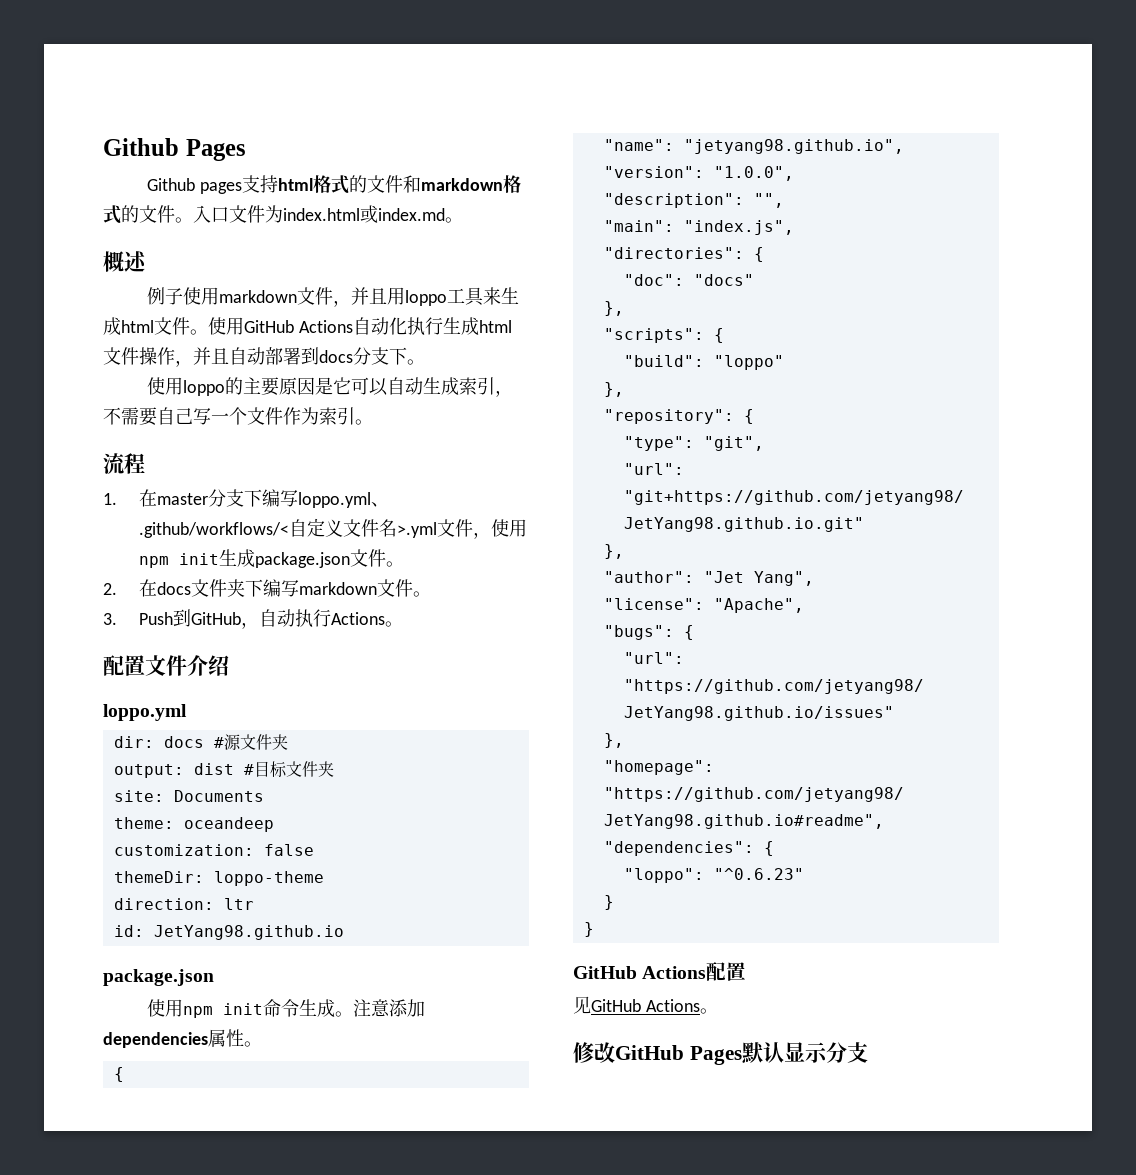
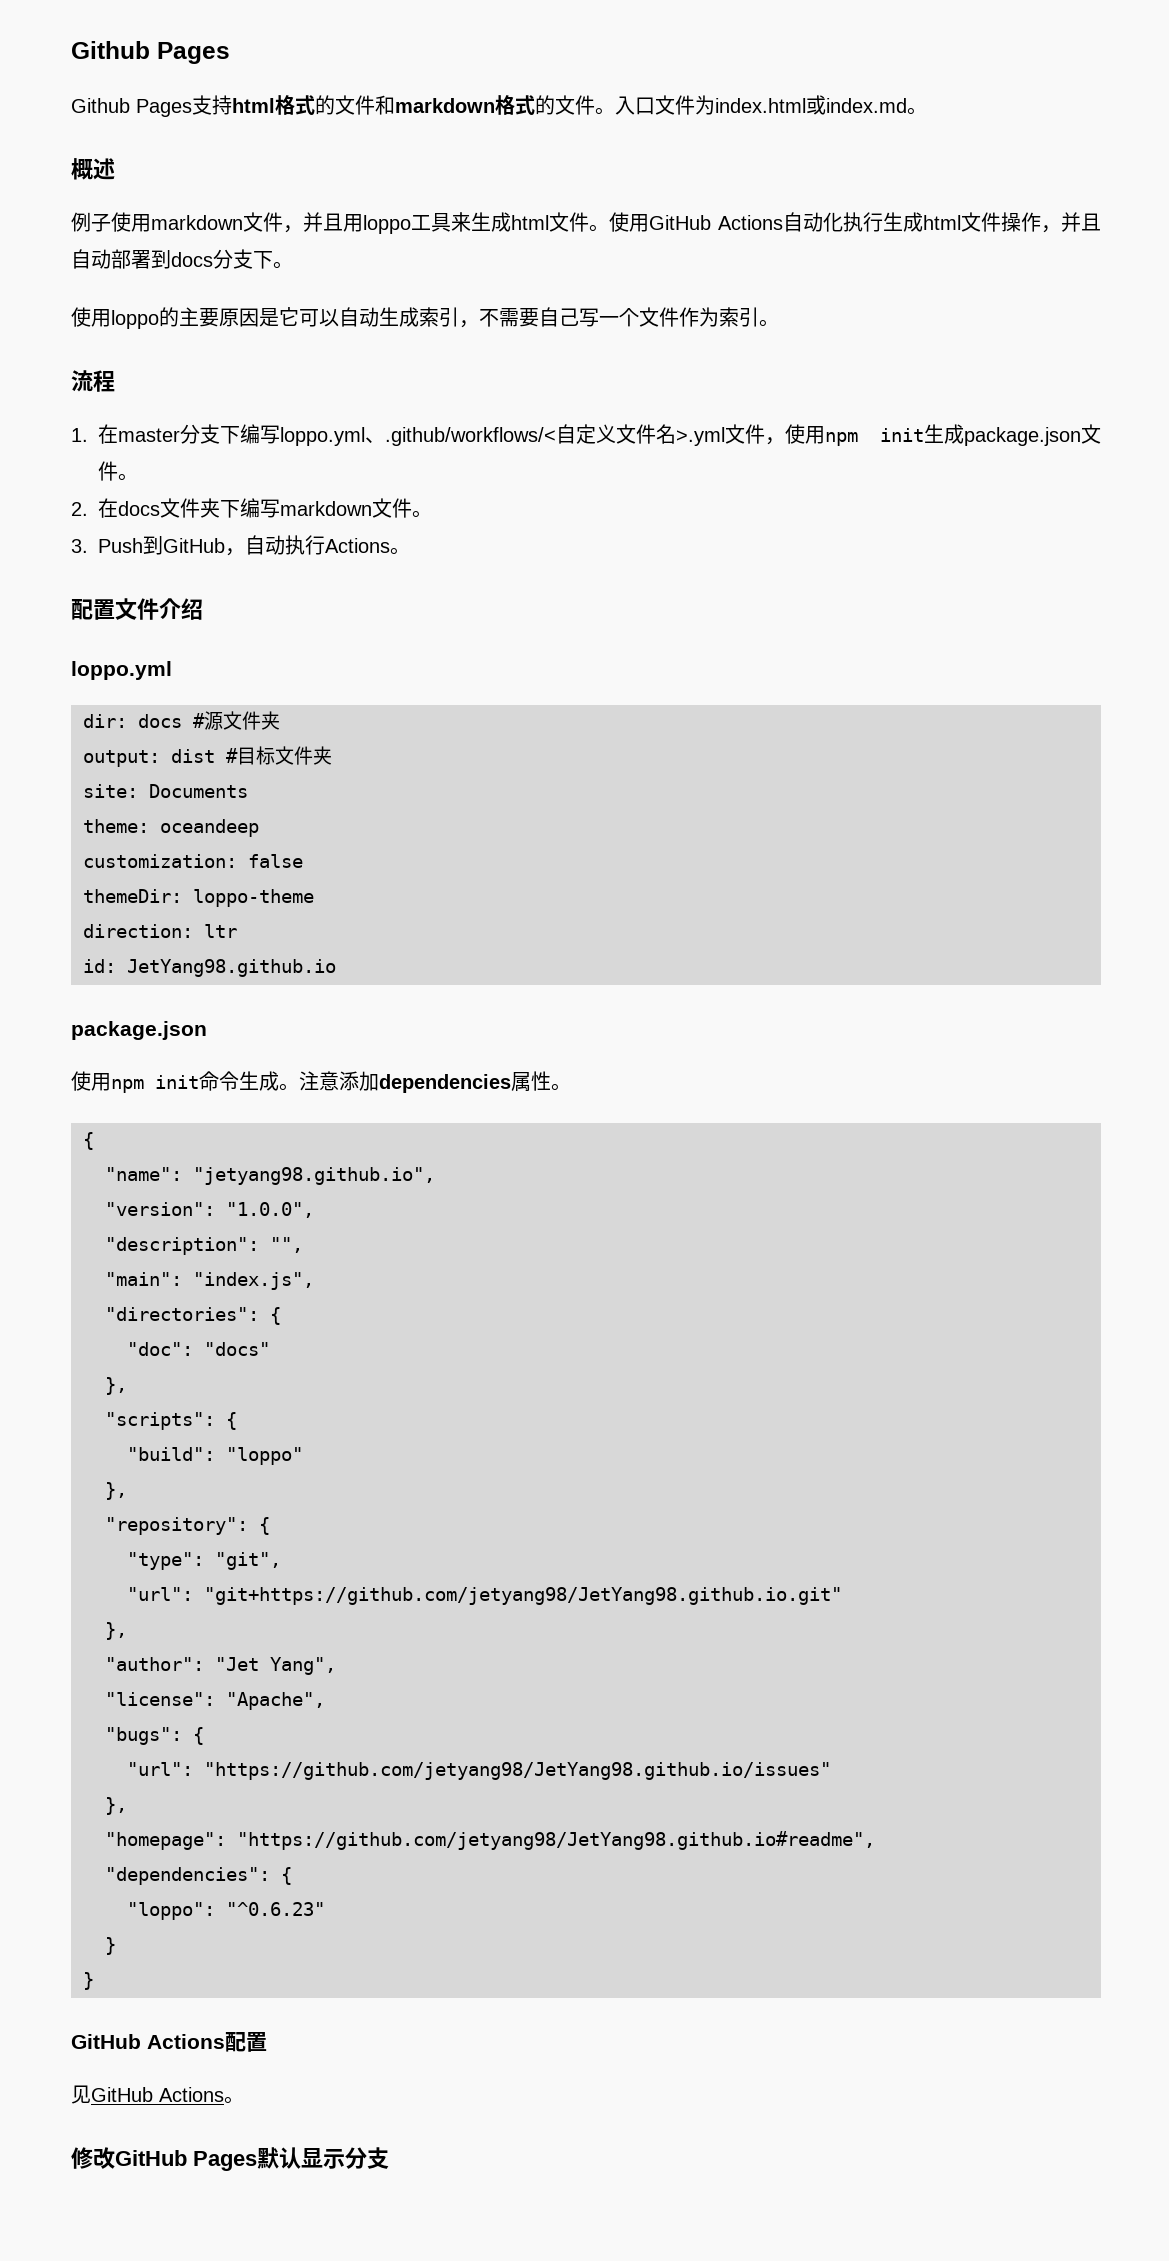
- Github pages支持html格式的文件和markdown格式的文件。
+ Github Pages支持html格式的文件和markdown格式的文件。

